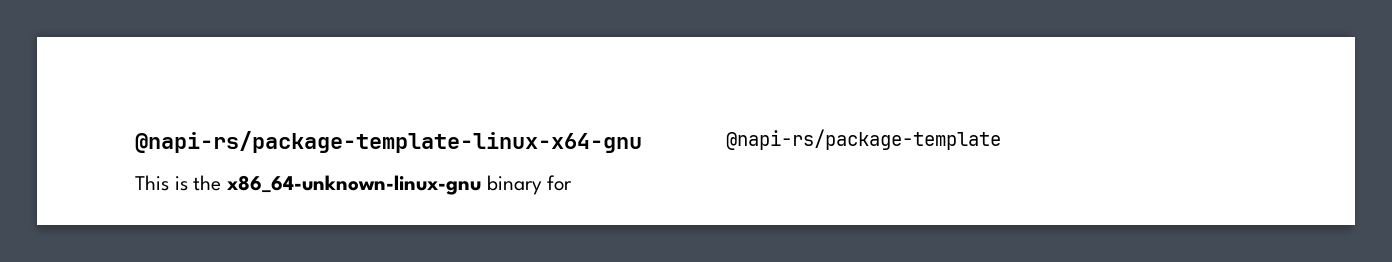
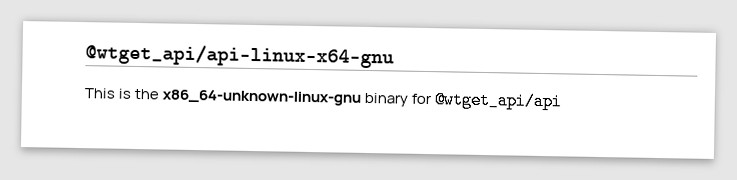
- @napi-rs/package-template-linux-x64-gnu
+ @wtget_api/api-linux-x64-gnu
- This is the x86_64-unknown-linux-gnu binary for @napi-rs/package-template
+ This is the x86_64-unknown-linux-gnu binary for @wtget_api/api

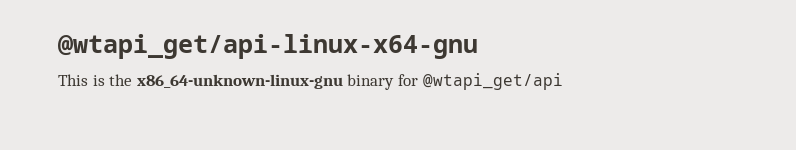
- @wtget_api/api-linux-x64-gnu
+ @wtapi_get/api-linux-x64-gnu
- This is the x86_64-unknown-linux-gnu binary for @wtget_api/api
+ This is the x86_64-unknown-linux-gnu binary for @wtapi_get/api

